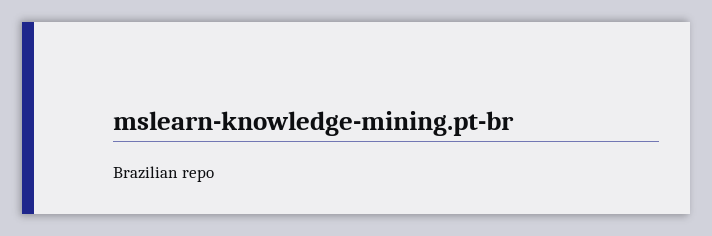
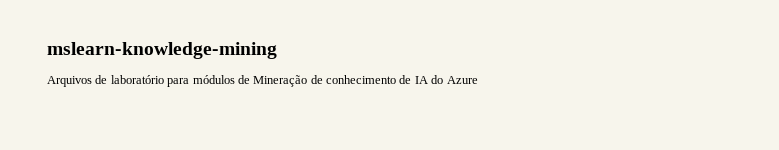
- mslearn-knowledge-mining.pt-br
- Brazilian repo
+ mslearn-knowledge-mining
+ Arquivos de laboratório para módulos de Mineração de conhecimento de IA do Azure

